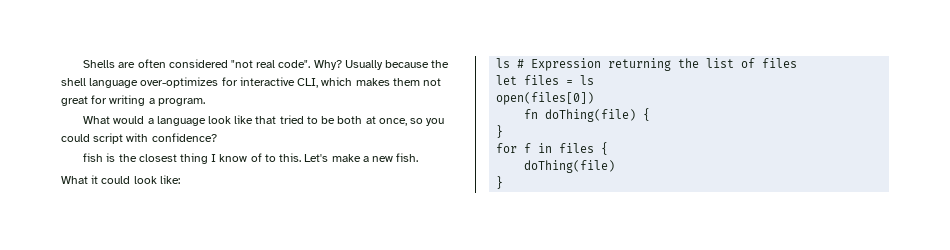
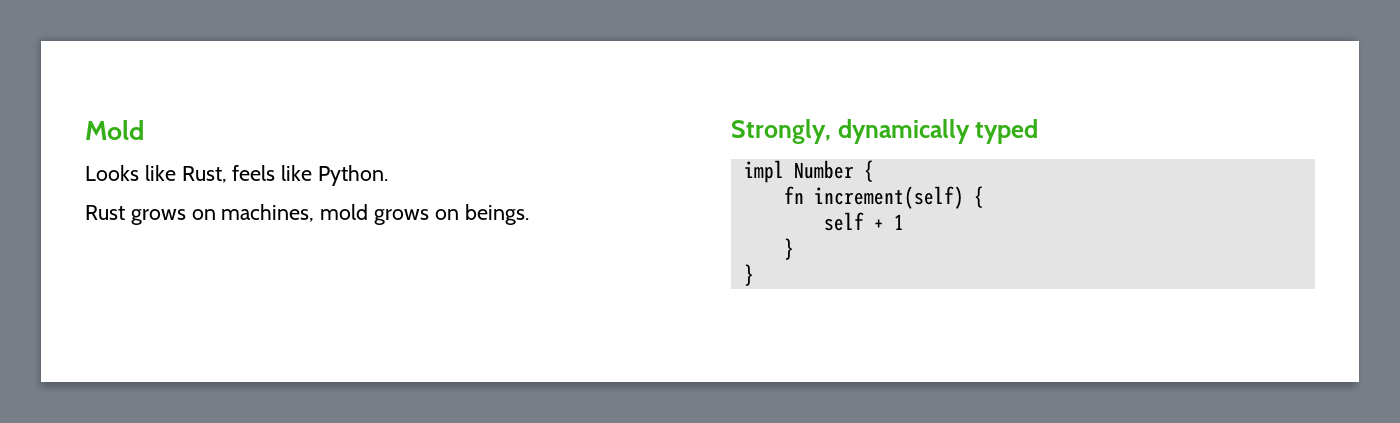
- Shells are often considered "not real code". Why? Usually because the shell language over-optimizes for interactive CLI, which makes them not great for writing a program.
- What would a language look like that tried to be both at once, so you could script with confidence?
- fish is the closest thing I know of to this. Let's make a new fish.
- What it could look like:
- ls # Expression returning the list of files
- let files = ls
- open(files[0])
+ Mold
+ Looks like Rust, feels like Python.
+ Rust grows on machines, mold grows on beings.
+ Strongly, dynamically typed
+ impl Number {
- fn doThing(file) {
+ fn increment(self) {
+ self + 1
  }
- for f in files {
- doThing(file)

